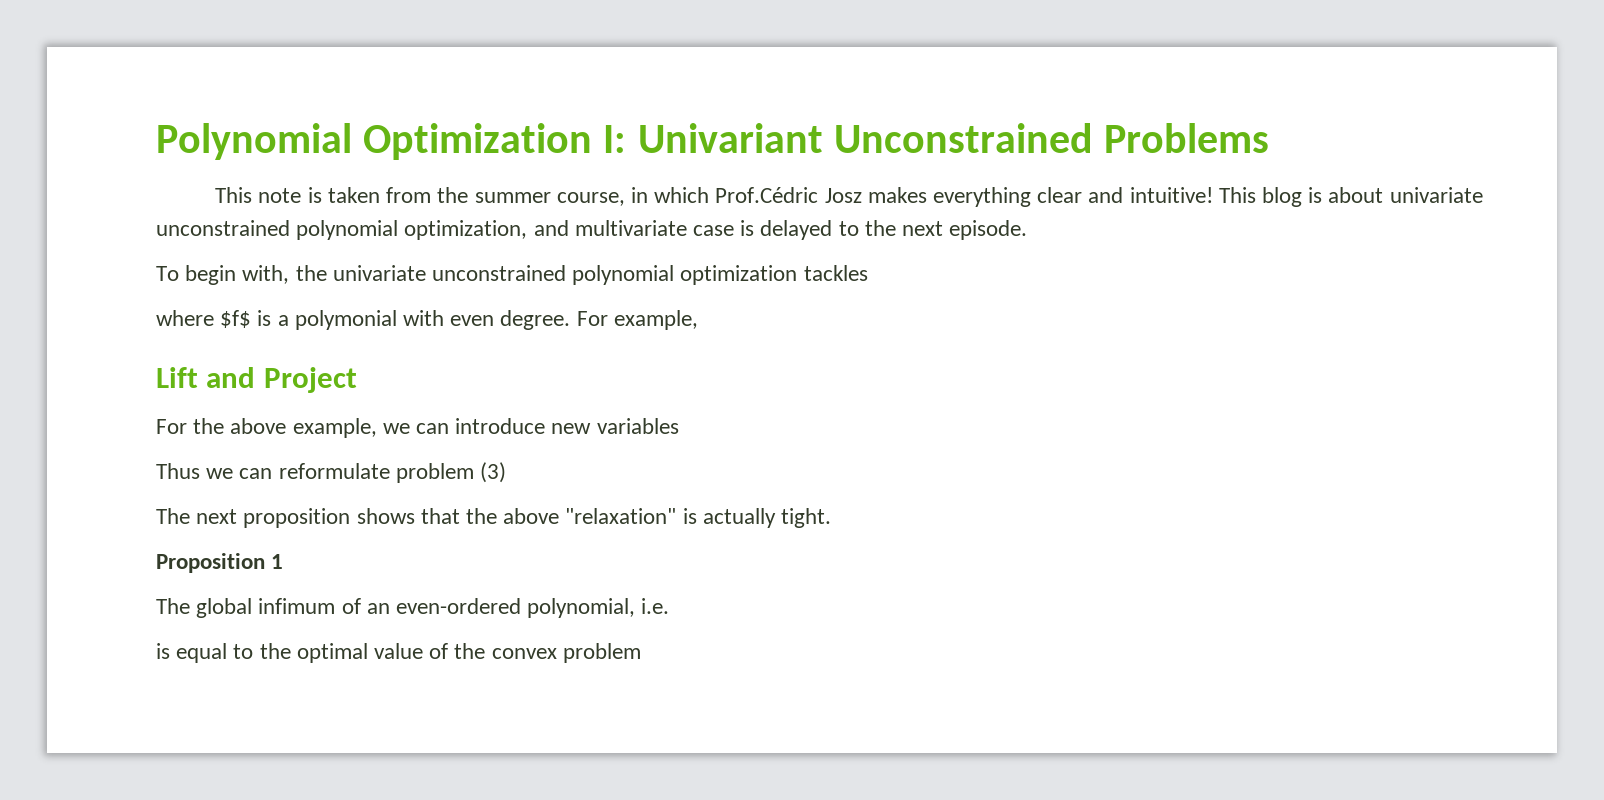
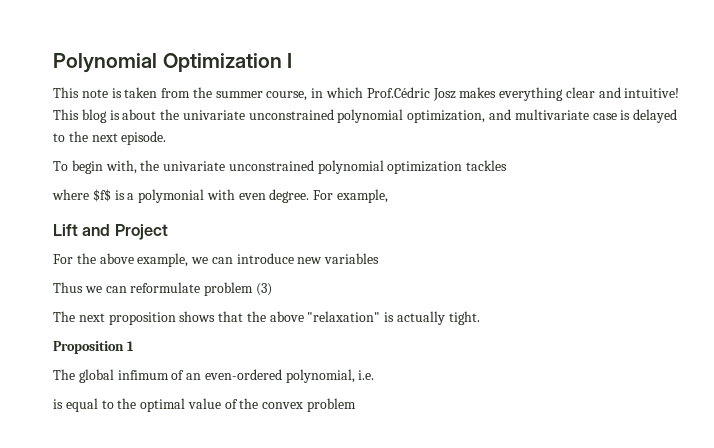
- Polynomial Optimization I: Univariant Unconstrained Problems
+ Polynomial Optimization I
- This blog is about univariate unconstrained polynomial optimization, and multivariate case is delayed to the next episode.
+ This blog is about the univariate unconstrained polynomial optimization, and multivariate case is delayed to the next episode.

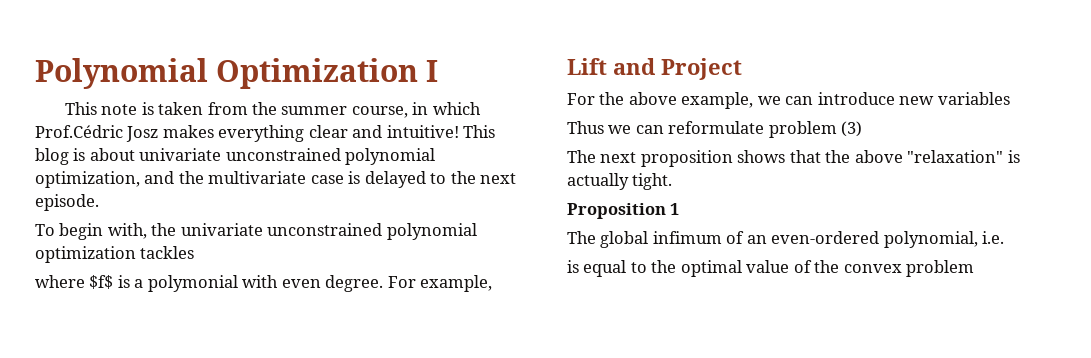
- This blog is about the univariate unconstrained polynomial optimization, and multivariate case is delayed to the next episode.
+ This blog is about univariate unconstrained polynomial optimization, and the multivariate case is delayed to the next episode.

